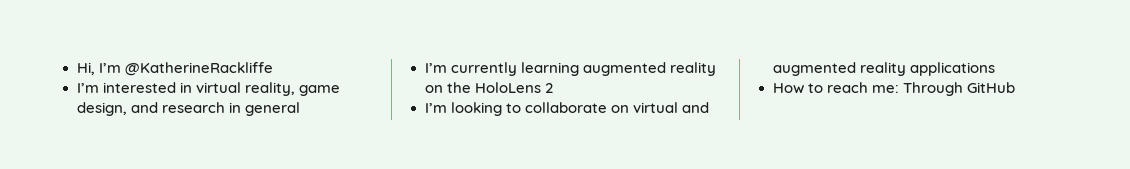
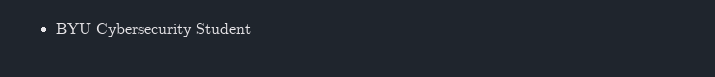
- Hi, I’m @KatherineRackliffe
- I’m interested in virtual reality, game design, and research in general
- I’m currently learning augmented reality on the HoloLens 2
- I’m looking to collaborate on virtual and augmented reality applications
- How to reach me: Through GitHub
+ BYU Cybersecurity Student

